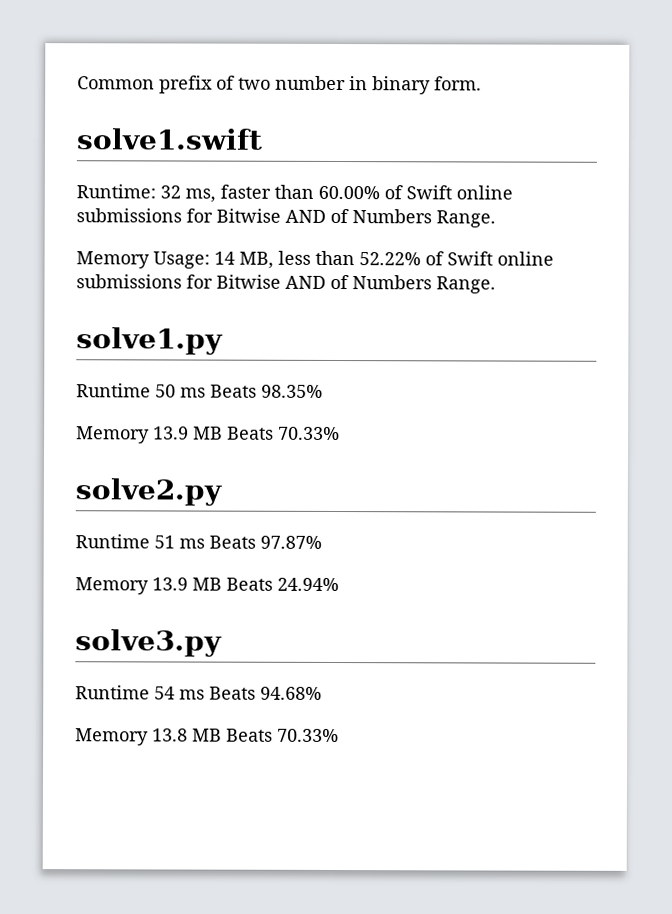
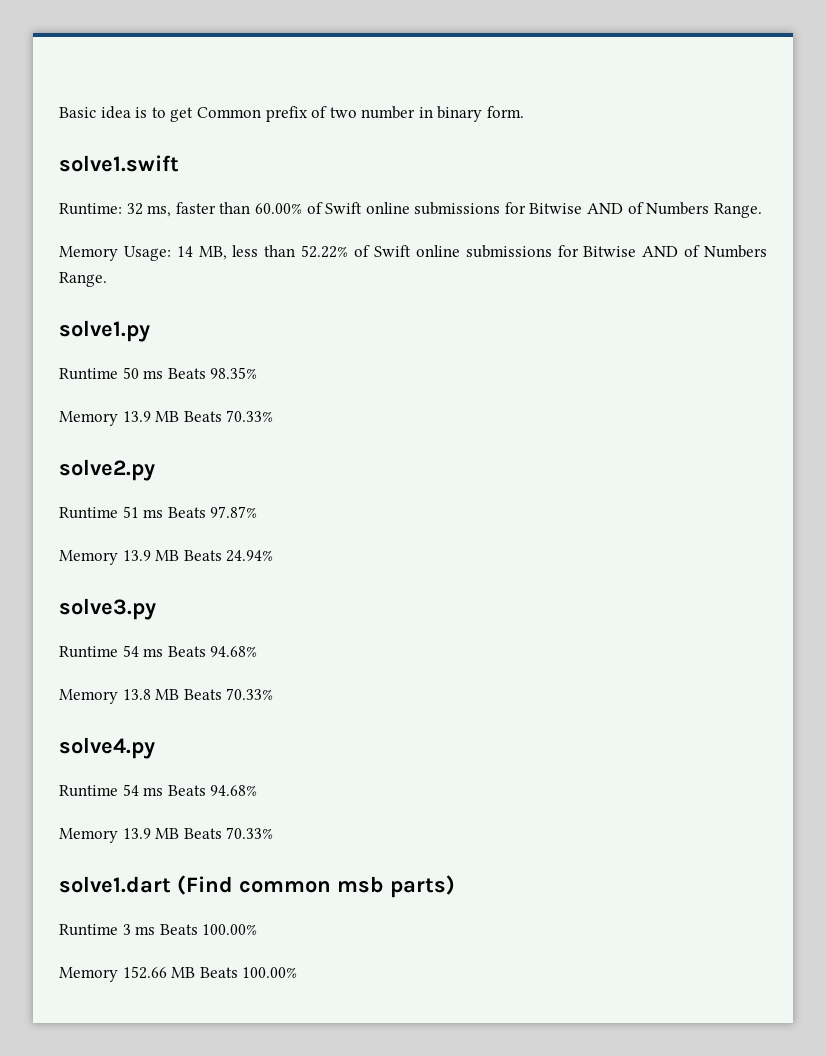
- Common prefix of two number in binary form.
+ Basic idea is to get Common prefix of two number in binary form.
+ solve4.py
+ Runtime 54 ms Beats 94.68%
+ Memory 13.9 MB Beats 70.33%
+ solve1.dart (Find common msb parts)
+ Runtime 3 ms Beats 100.00%
+ Memory 152.66 MB Beats 100.00%

